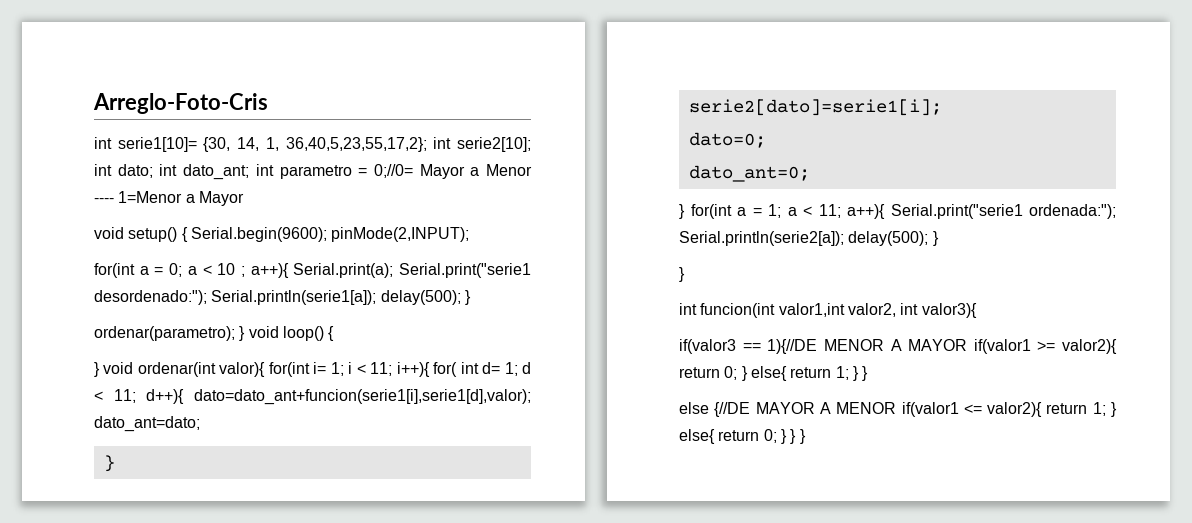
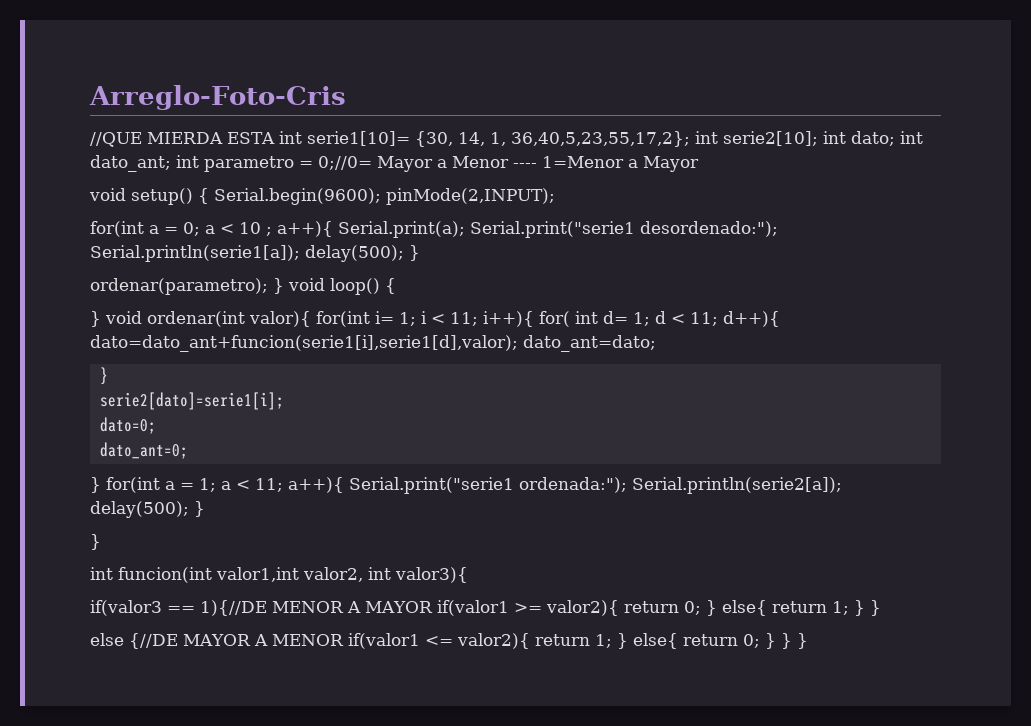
- int serie1[10]= {30, 14, 1, 36,40,5,23,55,17,2}; int serie2[10]; int dato; int dato_ant; int parametro = 0;//0= Mayor a Menor ---- 1=Menor a Mayor
+ //QUE MIERDA ESTA int serie1[10]= {30, 14, 1, 36,40,5,23,55,17,2}; int serie2[10]; int dato; int dato_ant; int parametro = 0;//0= Mayor a Menor ---- 1=Menor a Mayor

